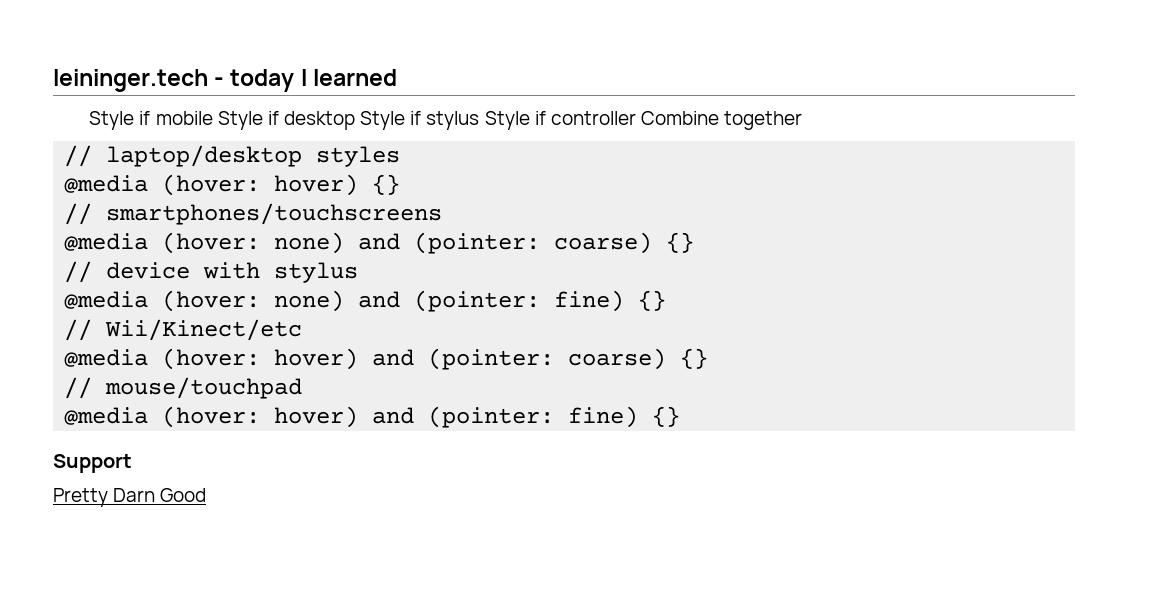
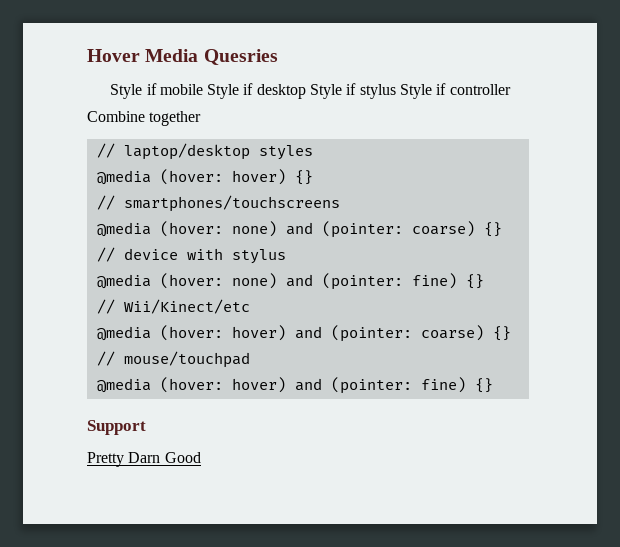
- leininger.tech - today I learned
+ Hover Media Quesries

